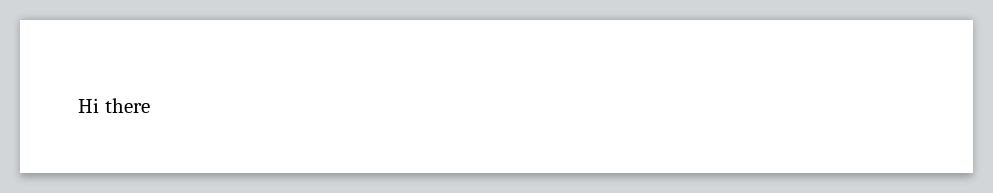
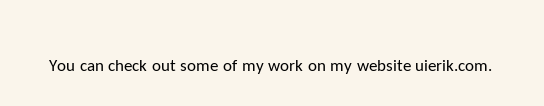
- Hi there
+ You can check out some of my work on my website uierik.com.

